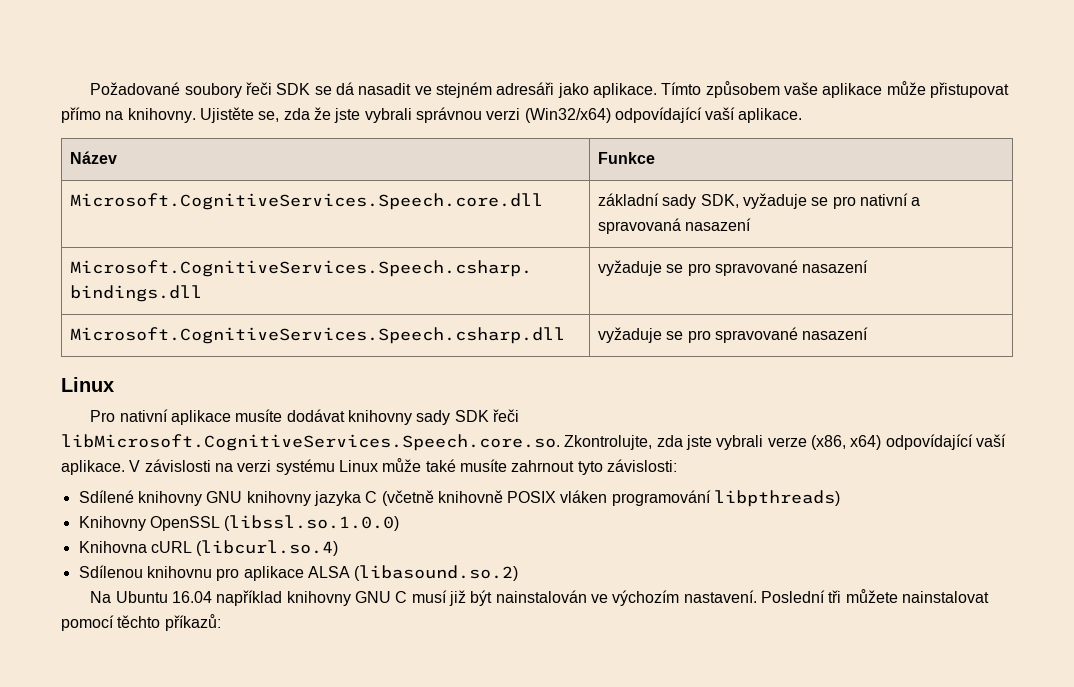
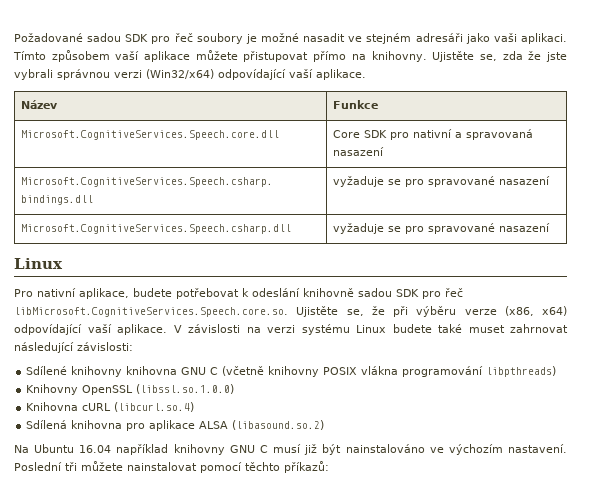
- Požadované soubory řeči SDK se dá nasadit ve stejném adresáři jako aplikace. Tímto způsobem vaše aplikace může přistupovat přímo na knihovny.
+ Požadované sadou SDK pro řeč soubory je možné nasadit ve stejném adresáři jako vaši aplikaci. Tímto způsobem vaší aplikace můžete přistupovat přímo na knihovny.
- Microsoft.CognitiveServices.Speech.core.dll | základní sady SDK, vyžaduje se pro nativní a spravovaná nasazení
+ Microsoft.CognitiveServices.Speech.core.dll | Core SDK pro nativní a spravovaná nasazení
- Pro nativní aplikace musíte dodávat knihovny sady SDK řeči libMicrosoft.CognitiveServices.Speech.core.so. Zkontrolujte, zda jste vybrali verze (x86, x64) odpovídající vaší aplikace.
+ Pro nativní aplikace, budete potřebovat k odeslání knihovně sadou SDK pro řeč libMicrosoft.CognitiveServices.Speech.core.so. Ujistěte se, že při výběru verze (x86, x64) odpovídající vaší aplikace.
- V závislosti na verzi systému Linux může také musíte zahrnout tyto závislosti:
- Sdílené knihovny GNU knihovny jazyka C (včetně knihovně POSIX vláken programování libpthreads)
+ V závislosti na verzi systému Linux budete také muset zahrnovat následující závislosti:
+ Sdílené knihovny knihovna GNU C (včetně knihovny POSIX vlákna programování libpthreads)
- Sdílenou knihovnu pro aplikace ALSA (libasound.so.2)
+ Sdílená knihovna pro aplikace ALSA (libasound.so.2)
- Na Ubuntu 16.04 například knihovny GNU C musí již být nainstalován ve výchozím nastavení.
+ Na Ubuntu 16.04 například knihovny GNU C musí již být nainstalováno ve výchozím nastavení.

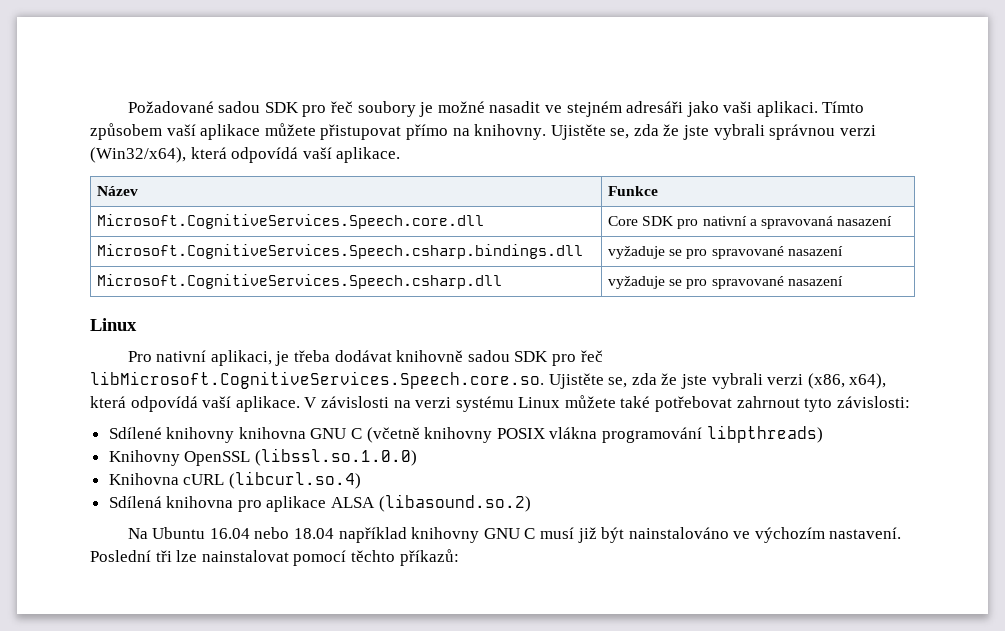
- Ujistěte se, zda že jste vybrali správnou verzi (Win32/x64) odpovídající vaší aplikace.
+ Ujistěte se, zda že jste vybrali správnou verzi (Win32/x64), která odpovídá vaší aplikace.
- Pro nativní aplikace, budete potřebovat k odeslání knihovně sadou SDK pro řeč libMicrosoft.CognitiveServices.Speech.core.so. Ujistěte se, že při výběru verze (x86, x64) odpovídající vaší aplikace.
+ Pro nativní aplikaci, je třeba dodávat knihovně sadou SDK pro řeč libMicrosoft.CognitiveServices.Speech.core.so. Ujistěte se, zda že jste vybrali verzi (x86, x64), která odpovídá vaší aplikace.
- V závislosti na verzi systému Linux budete také muset zahrnovat následující závislosti:
+ V závislosti na verzi systému Linux můžete také potřebovat zahrnout tyto závislosti:
- Na Ubuntu 16.04 například knihovny GNU C musí již být nainstalováno ve výchozím nastavení.
+ Na Ubuntu 16.04 nebo 18.04 například knihovny GNU C musí již být nainstalováno ve výchozím nastavení.
- Poslední tři můžete nainstalovat pomocí těchto příkazů:
+ Poslední tři lze nainstalovat pomocí těchto příkazů:

